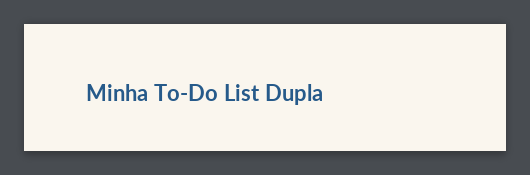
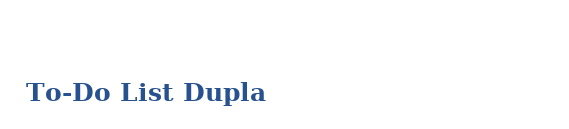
- Minha To-Do List Dupla
+ To-Do List Dupla

